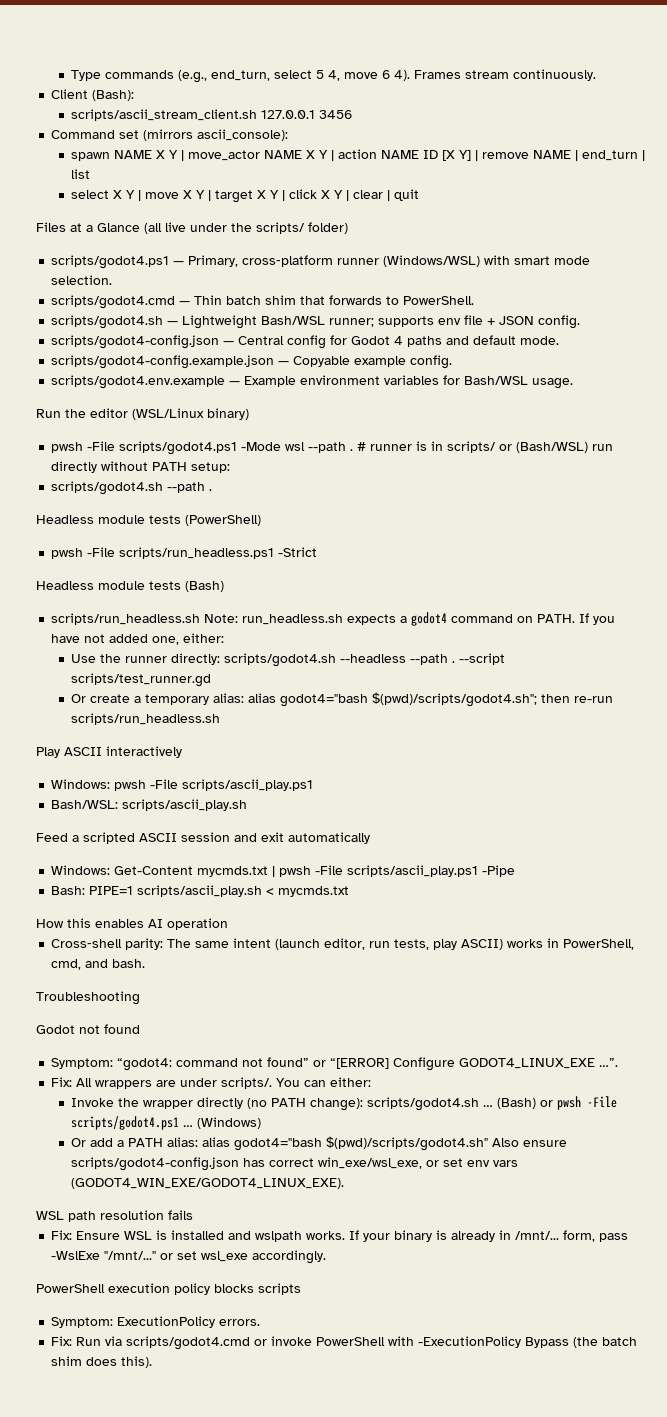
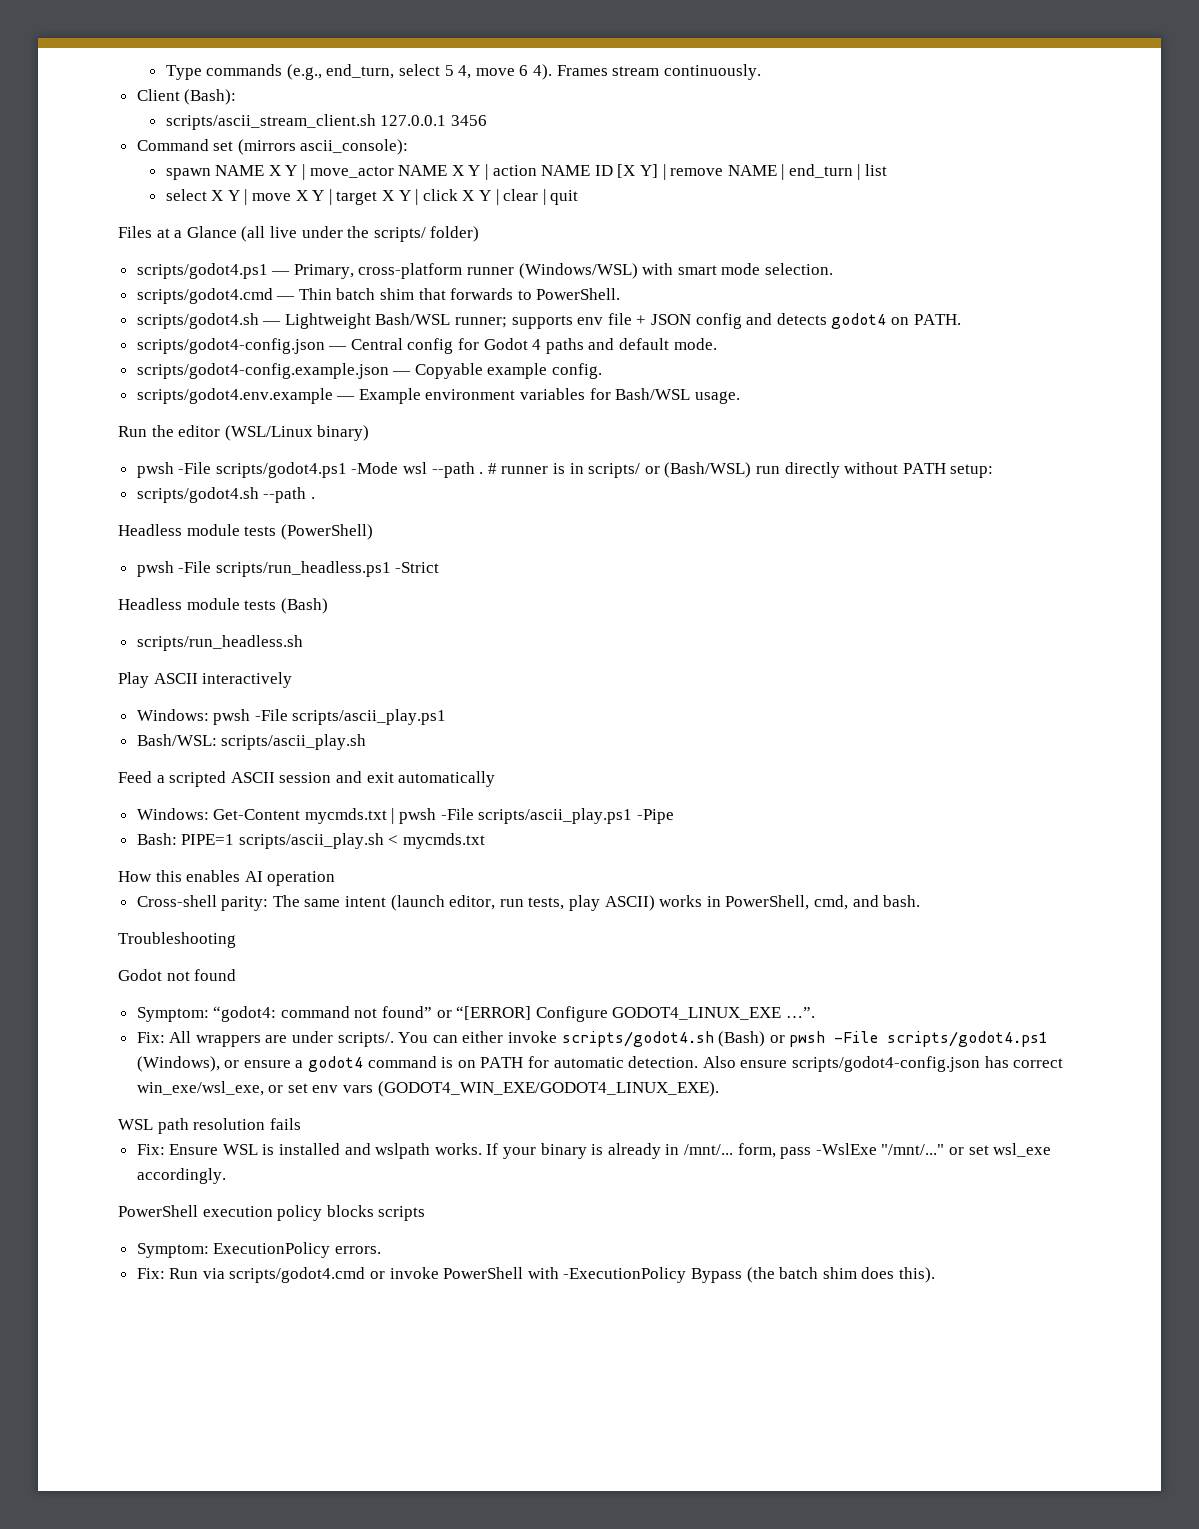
- scripts/godot4.sh — Lightweight Bash/WSL runner; supports env file + JSON config.
+ scripts/godot4.sh — Lightweight Bash/WSL runner; supports env file + JSON config and detects godot4 on PATH.
- scripts/run_headless.sh Note: run_headless.sh expects a godot4 command on PATH. If you have not added one, either:
- Use the runner directly: scripts/godot4.sh --headless --path . --script scripts/test_runner.gd
- Or create a temporary alias: alias godot4="bash $(pwd)/scripts/godot4.sh"; then re-run scripts/run_headless.sh
+ scripts/run_headless.sh
- You can either:
- Invoke the wrapper directly (no PATH change): scripts/godot4.sh … (Bash) or pwsh -File scripts/godot4.ps1 … (Windows)
- Or add a PATH alias: alias godot4="bash $(pwd)/scripts/godot4.sh" Also ensure scripts/godot4-config.json has correct win_exe/wsl_exe, or set env vars (GODOT4_WIN_EXE/GODOT4_LINUX_EXE).
+ You can either invoke scripts/godot4.sh (Bash) or pwsh -File scripts/godot4.ps1 (Windows), or ensure a godot4 command is on PATH for automatic detection. Also ensure scripts/godot4-config.json has correct win_exe/wsl_exe, or set env vars (GODOT4_WIN_EXE/GODOT4_LINUX_EXE).

